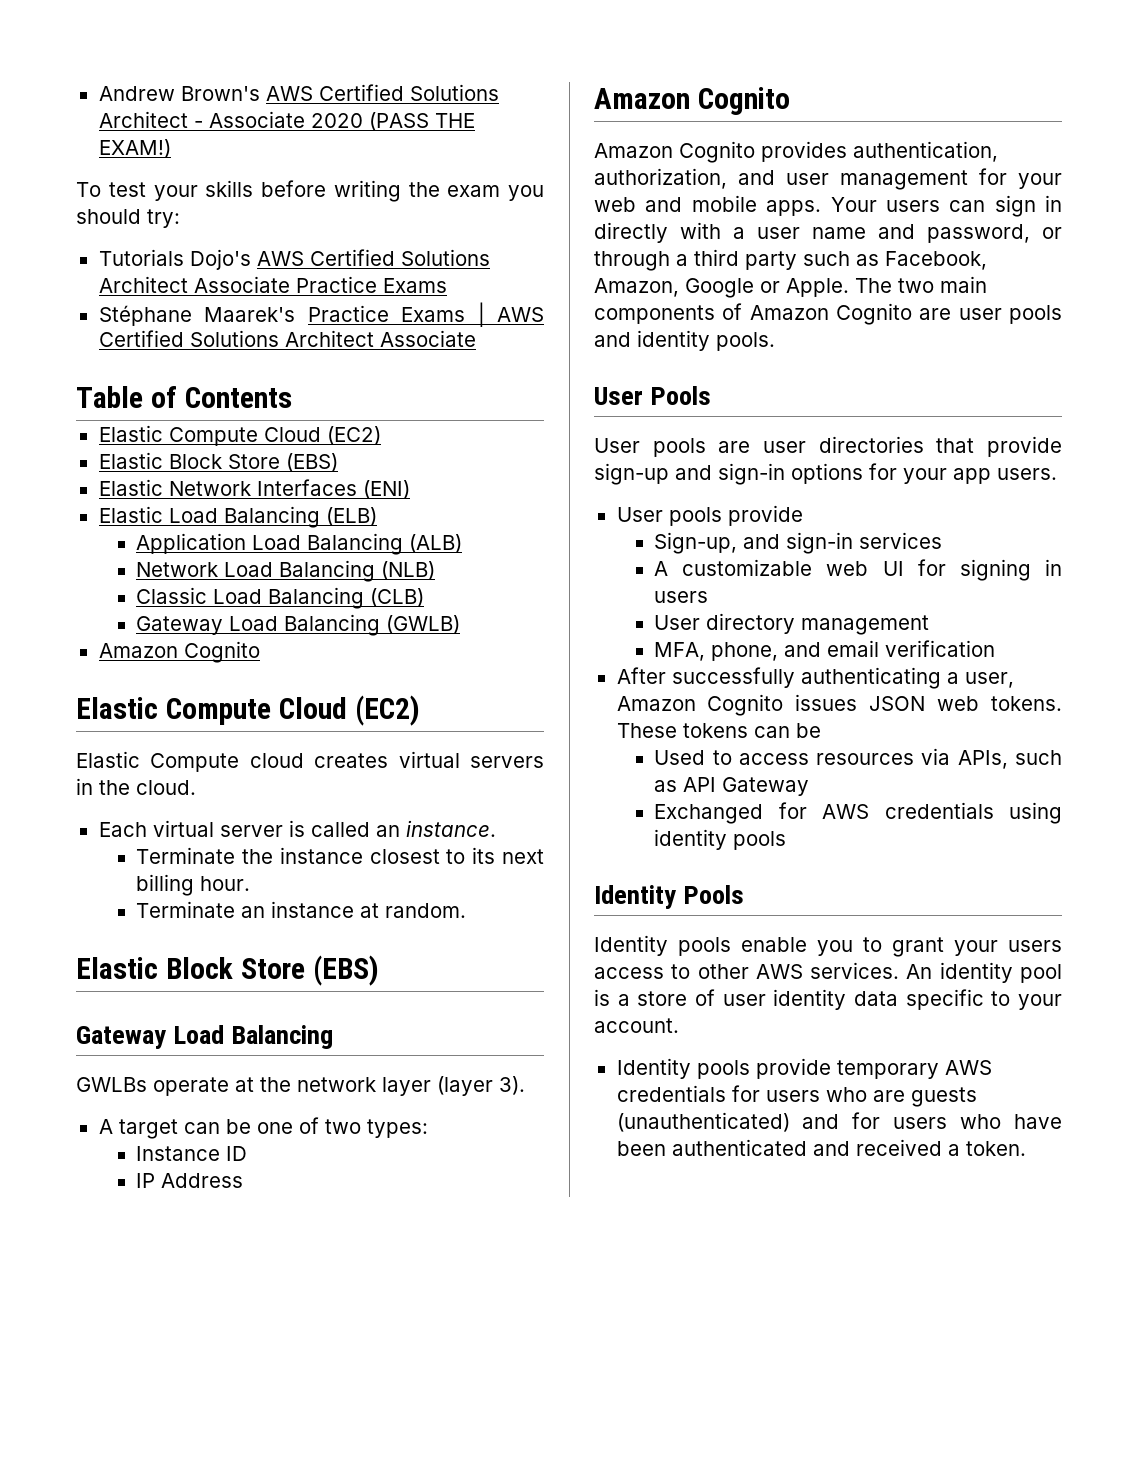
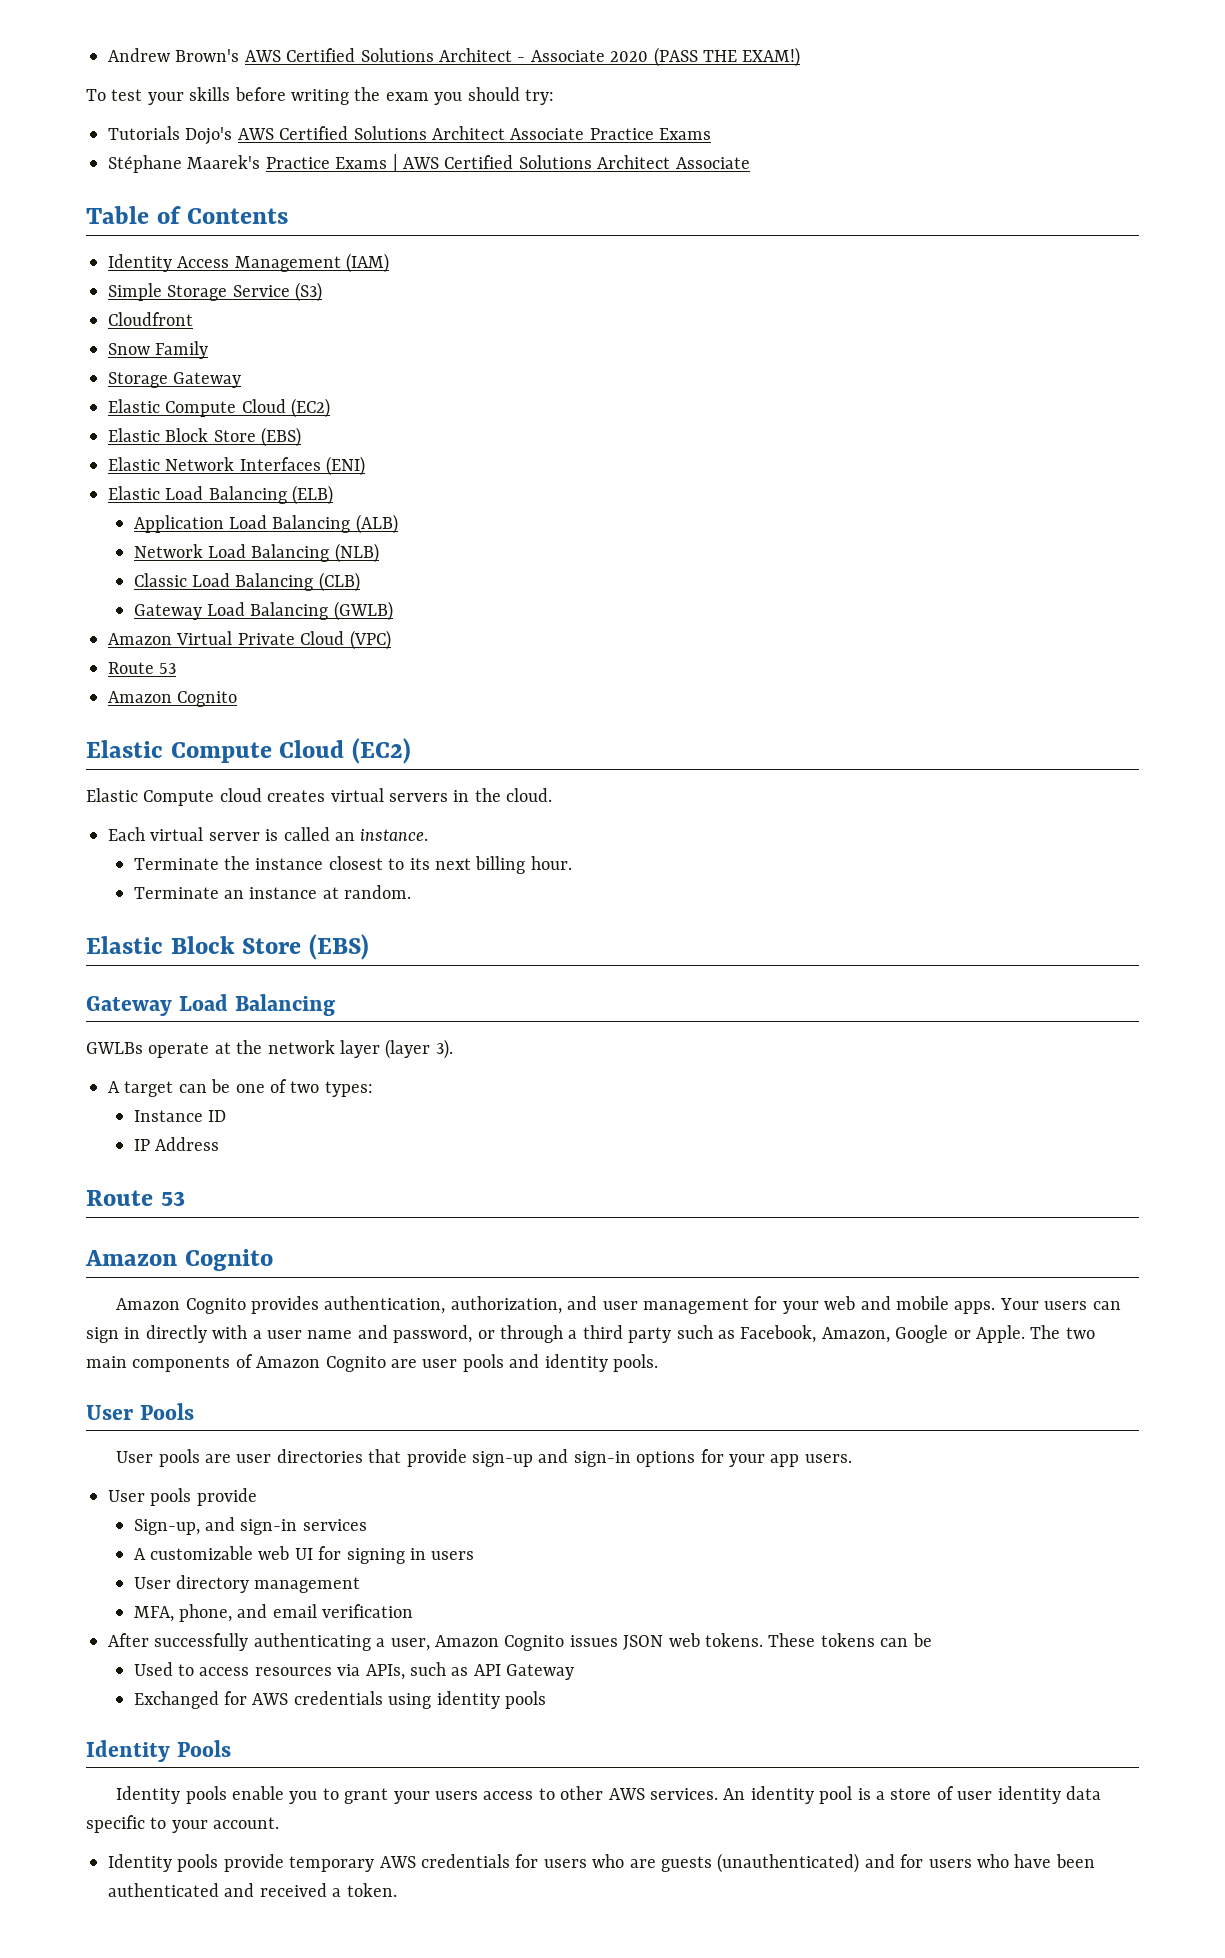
+ Identity Access Management (IAM)
+ Simple Storage Service (S3)
+ Cloudfront
+ Snow Family
+ Storage Gateway
+ Amazon Virtual Private Cloud (VPC)
+ Route 53
  IP Address
+ Route 53

